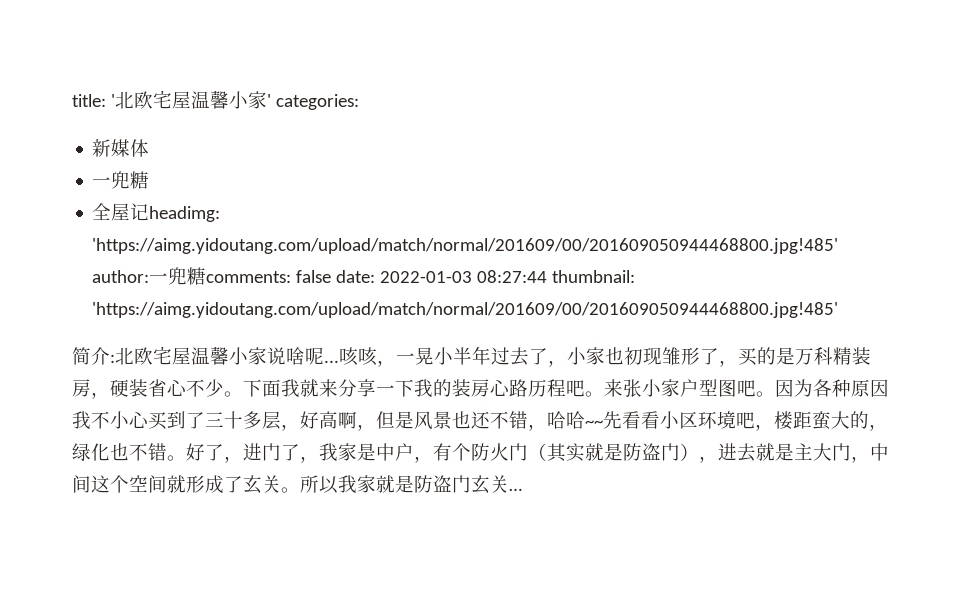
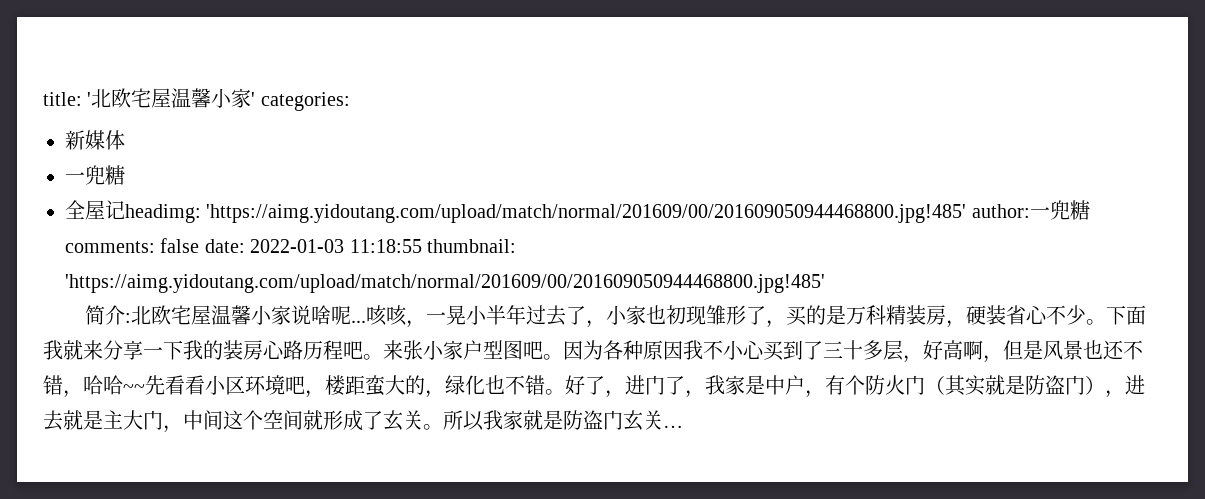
- 全屋记headimg: 'https://aimg.yidoutang.com/upload/match/normal/201609/00/201609050944468800.jpg!485' author:一兜糖comments: false date: 2022-01-03 08:27:44 thumbnail: 'https://aimg.yidoutang.com/upload/match/normal/201609/00/201609050944468800.jpg!485'
+ 全屋记headimg: 'https://aimg.yidoutang.com/upload/match/normal/201609/00/201609050944468800.jpg!485' author:一兜糖comments: false date: 2022-01-03 11:18:55 thumbnail: 'https://aimg.yidoutang.com/upload/match/normal/201609/00/201609050944468800.jpg!485'

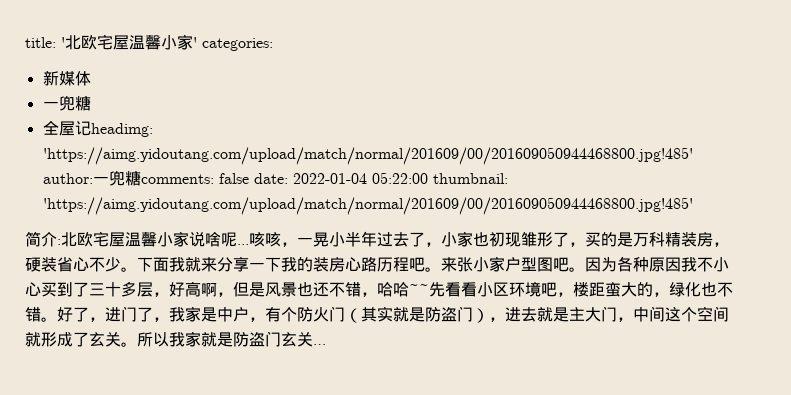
- 全屋记headimg: 'https://aimg.yidoutang.com/upload/match/normal/201609/00/201609050944468800.jpg!485' author:一兜糖comments: false date: 2022-01-03 11:18:55 thumbnail: 'https://aimg.yidoutang.com/upload/match/normal/201609/00/201609050944468800.jpg!485'
+ 全屋记headimg: 'https://aimg.yidoutang.com/upload/match/normal/201609/00/201609050944468800.jpg!485' author:一兜糖comments: false date: 2022-01-04 05:22:00 thumbnail: 'https://aimg.yidoutang.com/upload/match/normal/201609/00/201609050944468800.jpg!485'

